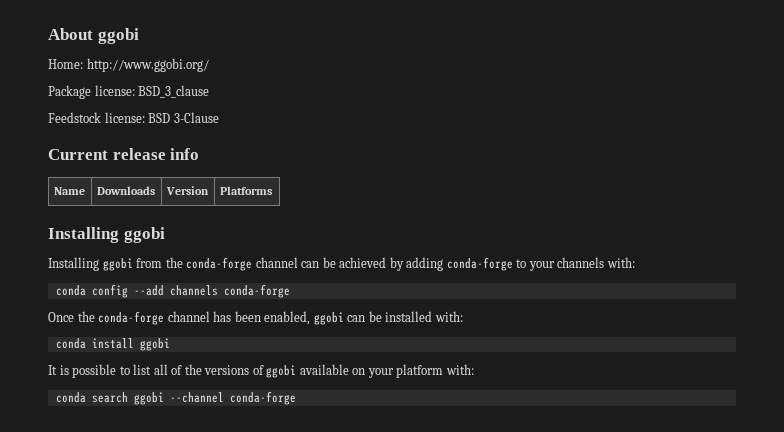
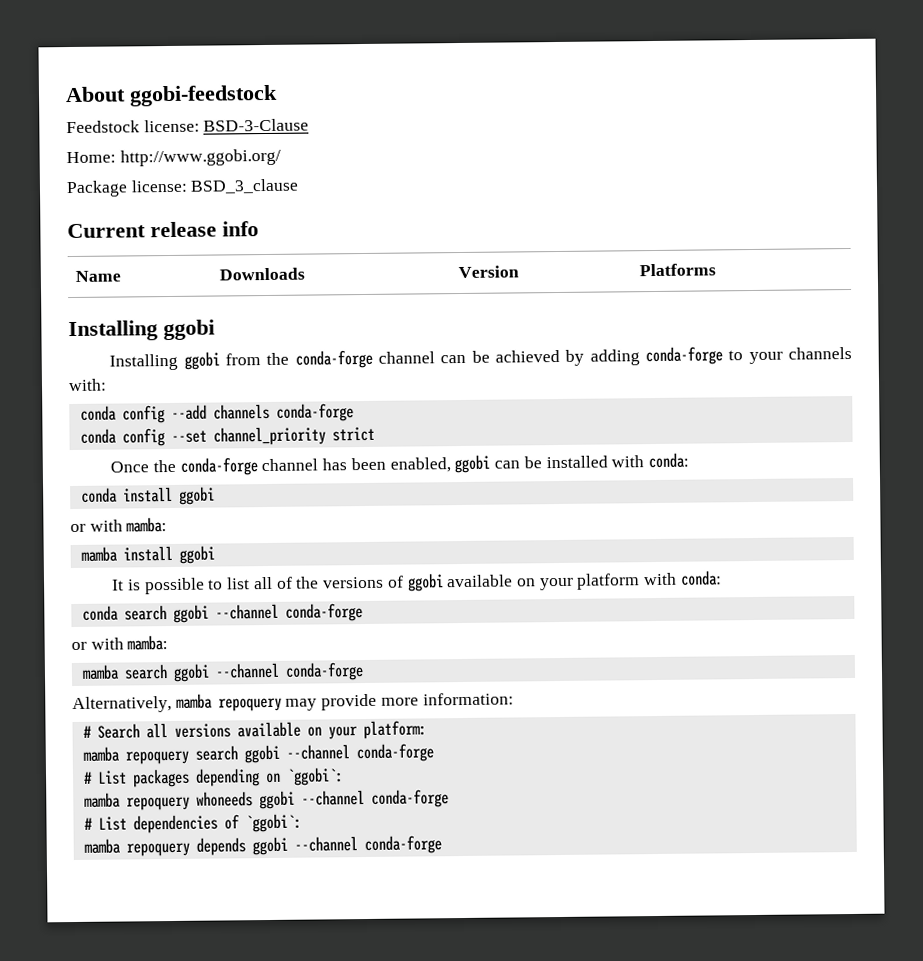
- About ggobi
+ About ggobi-feedstock
+ Feedstock license: BSD-3-Clause
- Feedstock license: BSD 3-Clause
+ conda config --set channel_priority strict
- Once the conda-forge channel has been enabled, ggobi can be installed with:
+ Once the conda-forge channel has been enabled, ggobi can be installed with conda:
  conda install ggobi
+ or with mamba:
+ mamba install ggobi
- It is possible to list all of the versions of ggobi available on your platform with:
+ It is possible to list all of the versions of ggobi available on your platform with conda:
  conda search ggobi --channel conda-forge
+ or with mamba:
+ mamba search ggobi --channel conda-forge
+ Alternatively, mamba repoquery may provide more information:
+ # Search all versions available on your platform:
+ mamba repoquery search ggobi --channel conda-forge
+ # List packages depending on `ggobi`:
+ mamba repoquery whoneeds ggobi --channel conda-forge
+ # List dependencies of `ggobi`:
+ mamba repoquery depends ggobi --channel conda-forge

